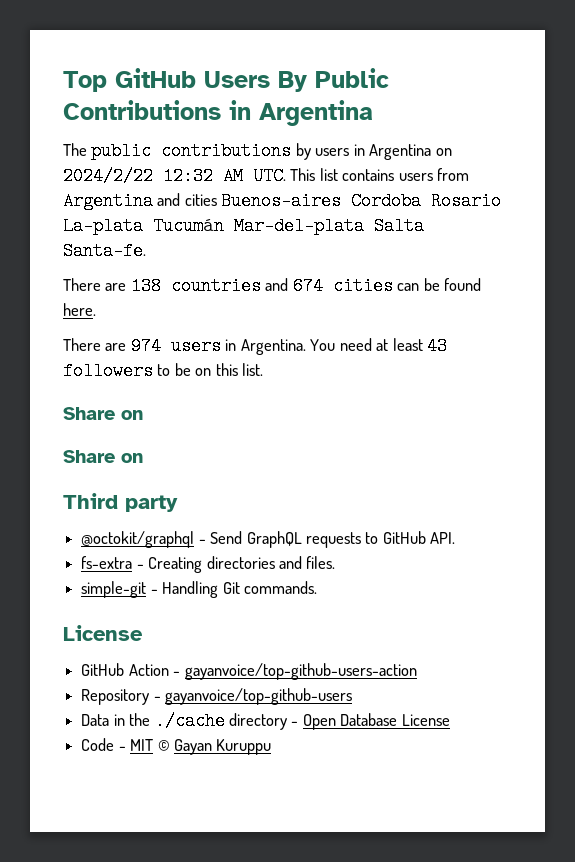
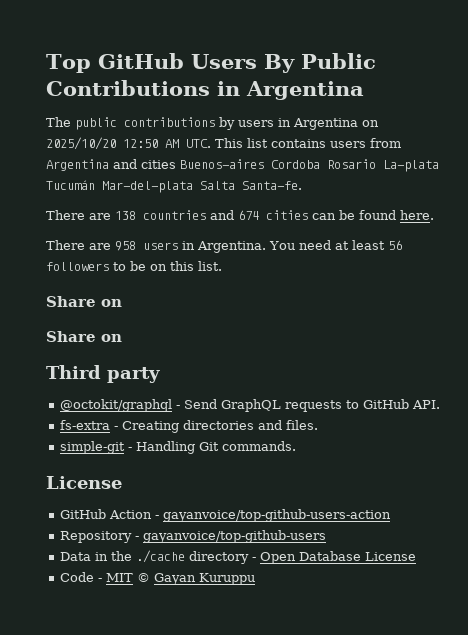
- The public contributions by users in Argentina on 2024/2/22 12:32 AM UTC. This list contains users from Argentina and cities Buenos-aires Cordoba Rosario La-plata Tucumán Mar-del-plata Salta Santa-fe.
+ The public contributions by users in Argentina on 2025/10/20 12:50 AM UTC. This list contains users from Argentina and cities Buenos-aires Cordoba Rosario La-plata Tucumán Mar-del-plata Salta Santa-fe.
- There are 974 users in Argentina.
+ There are 958 users in Argentina.
- You need at least 43 followers to be on this list.
+ You need at least 56 followers to be on this list.

